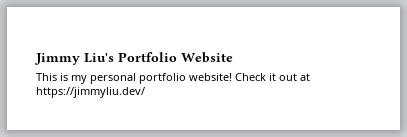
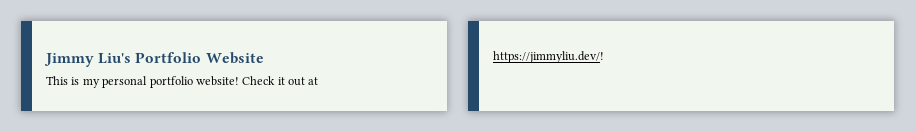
- Check it out at https://jimmyliu.dev/
+ Check it out at https://jimmyliu.dev/!

